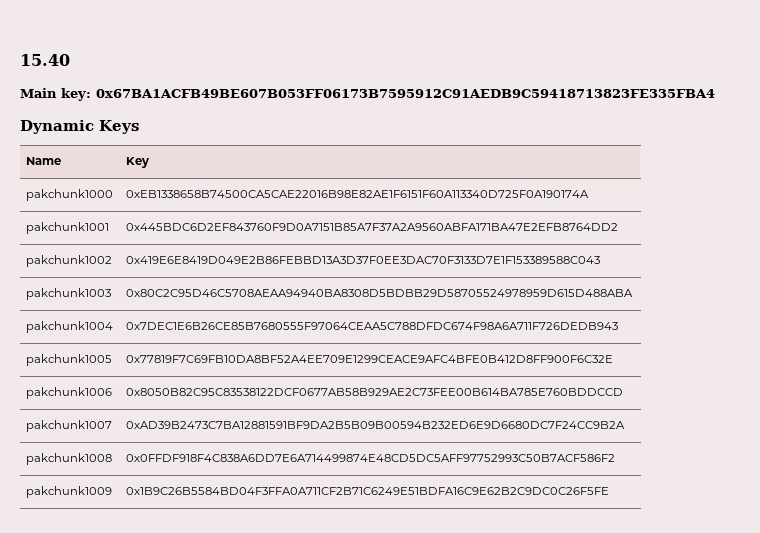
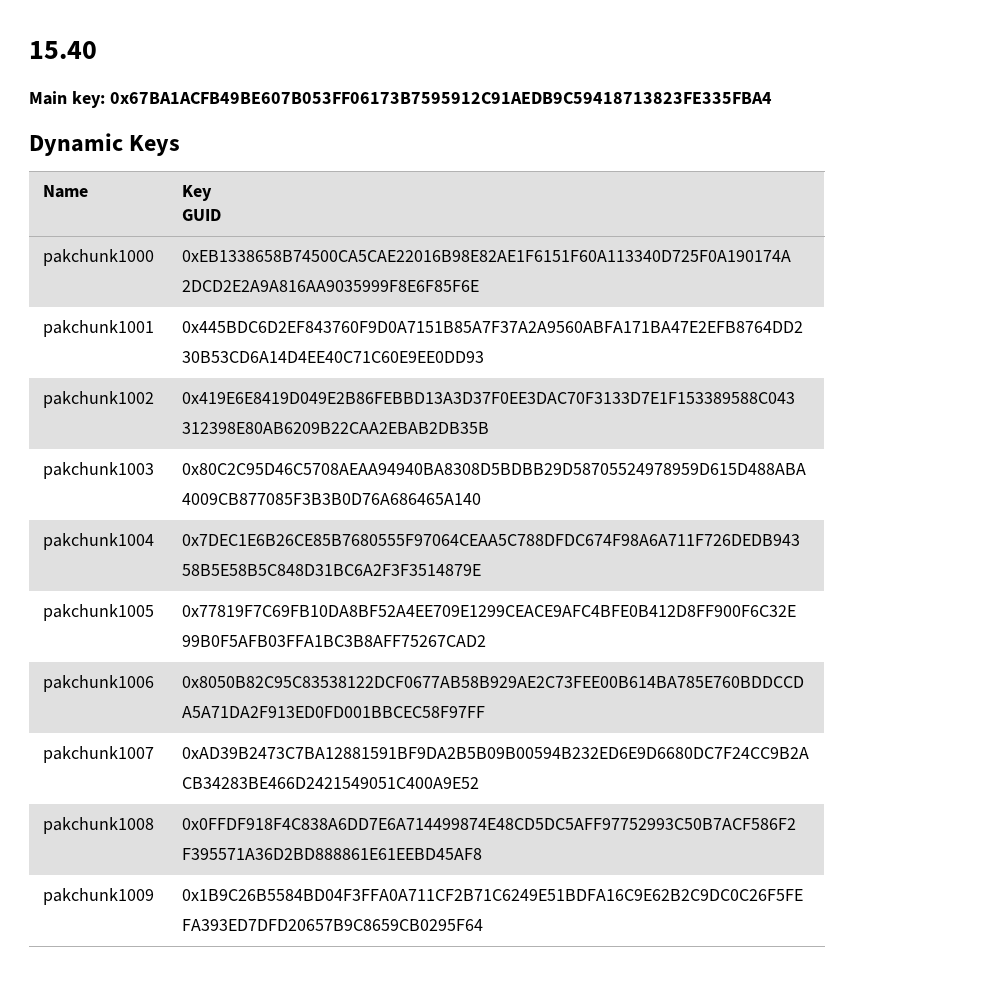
  Name | Key
+ GUID
  pakchunk1000 | 0xEB1338658B74500CA5CAE22016B98E82AE1F6151F60A113340D725F0A190174A
+ 2DCD2E2A9A816AA9035999F8E6F85F6E
  pakchunk1001 | 0x445BDC6D2EF843760F9D0A7151B85A7F37A2A9560ABFA171BA47E2EFB8764DD2
+ 30B53CD6A14D4EE40C71C60E9EE0DD93
  pakchunk1002 | 0x419E6E8419D049E2B86FEBBD13A3D37F0EE3DAC70F3133D7E1F153389588C043
+ 312398E80AB6209B22CAA2EBAB2DB35B
  pakchunk1003 | 0x80C2C95D46C5708AEAA94940BA8308D5BDBB29D58705524978959D615D488ABA
+ 4009CB877085F3B3B0D76A686465A140
  pakchunk1004 | 0x7DEC1E6B26CE85B7680555F97064CEAA5C788DFDC674F98A6A711F726DEDB943
+ 58B5E58B5C848D31BC6A2F3F3514879E
  pakchunk1005 | 0x77819F7C69FB10DA8BF52A4EE709E1299CEACE9AFC4BFE0B412D8FF900F6C32E
+ 99B0F5AFB03FFA1BC3B8AFF75267CAD2
  pakchunk1006 | 0x8050B82C95C83538122DCF0677AB58B929AE2C73FEE00B614BA785E760BDDCCD
+ A5A71DA2F913ED0FD001BBCEC58F97FF
  pakchunk1007 | 0xAD39B2473C7BA12881591BF9DA2B5B09B00594B232ED6E9D6680DC7F24CC9B2A
+ CB34283BE466D2421549051C400A9E52
  pakchunk1008 | 0x0FFDF918F4C838A6DD7E6A714499874E48CD5DC5AFF97752993C50B7ACF586F2
+ F395571A36D2BD888861E61EEBD45AF8
  pakchunk1009 | 0x1B9C26B5584BD04F3FFA0A711CF2B71C6249E51BDFA16C9E62B2C9DC0C26F5FE
+ FA393ED7DFD20657B9C8659CB0295F64

